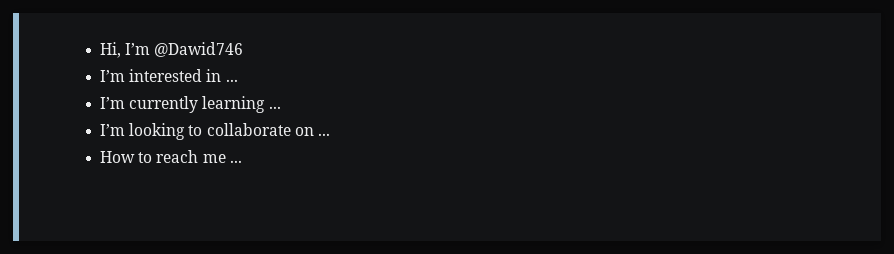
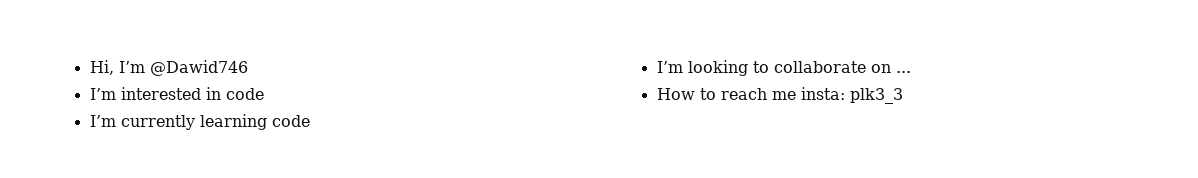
- I’m interested in ...
+ I’m interested in code
- I’m currently learning ...
+ I’m currently learning code
- How to reach me ...
+ How to reach me insta: plk3_3

